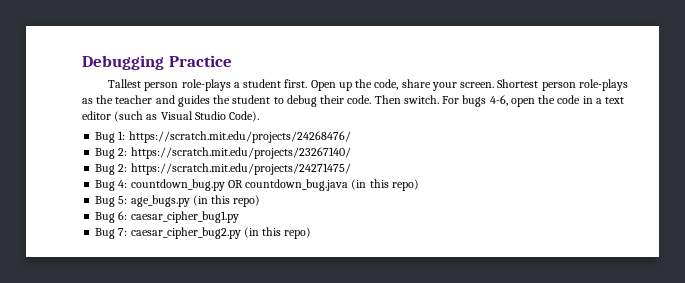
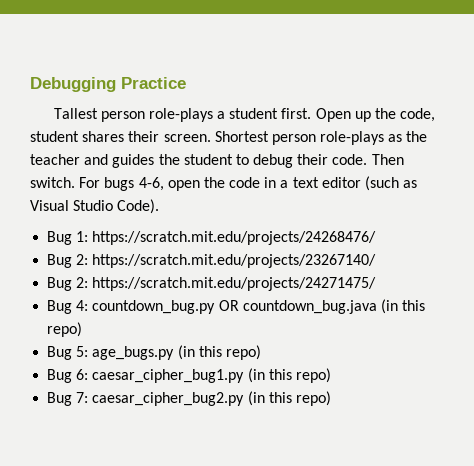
- Open up the code, share your screen.
+ Open up the code, student shares their screen.
- Bug 6: caesar_cipher_bug1.py
+ Bug 6: caesar_cipher_bug1.py (in this repo)

